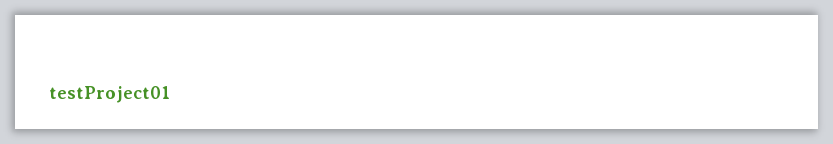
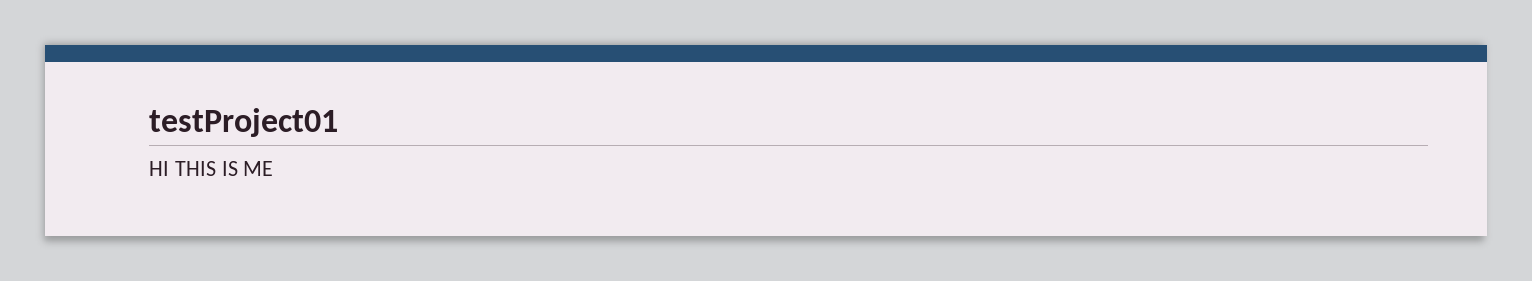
+ HI THIS IS ME

